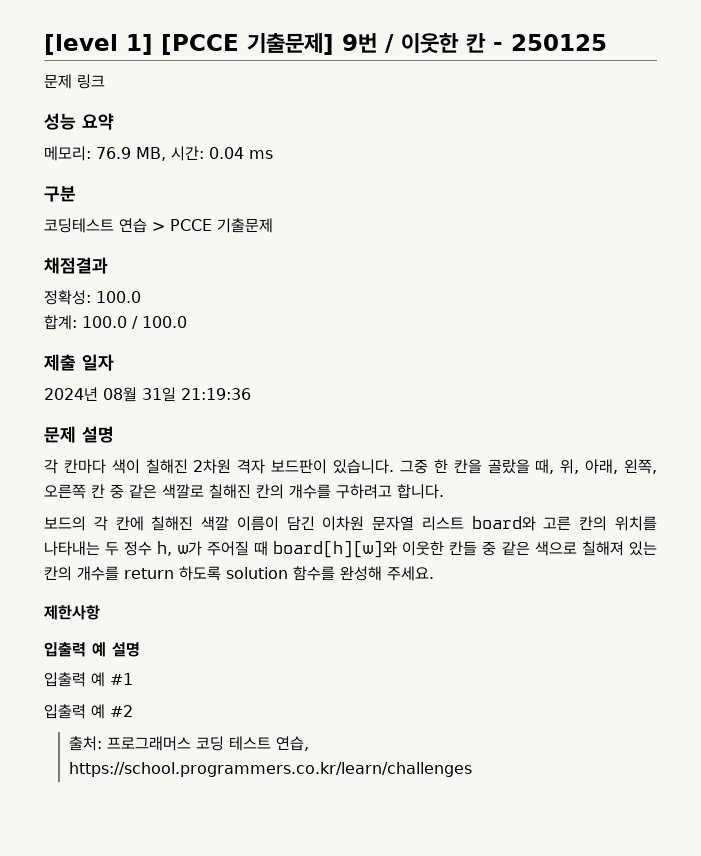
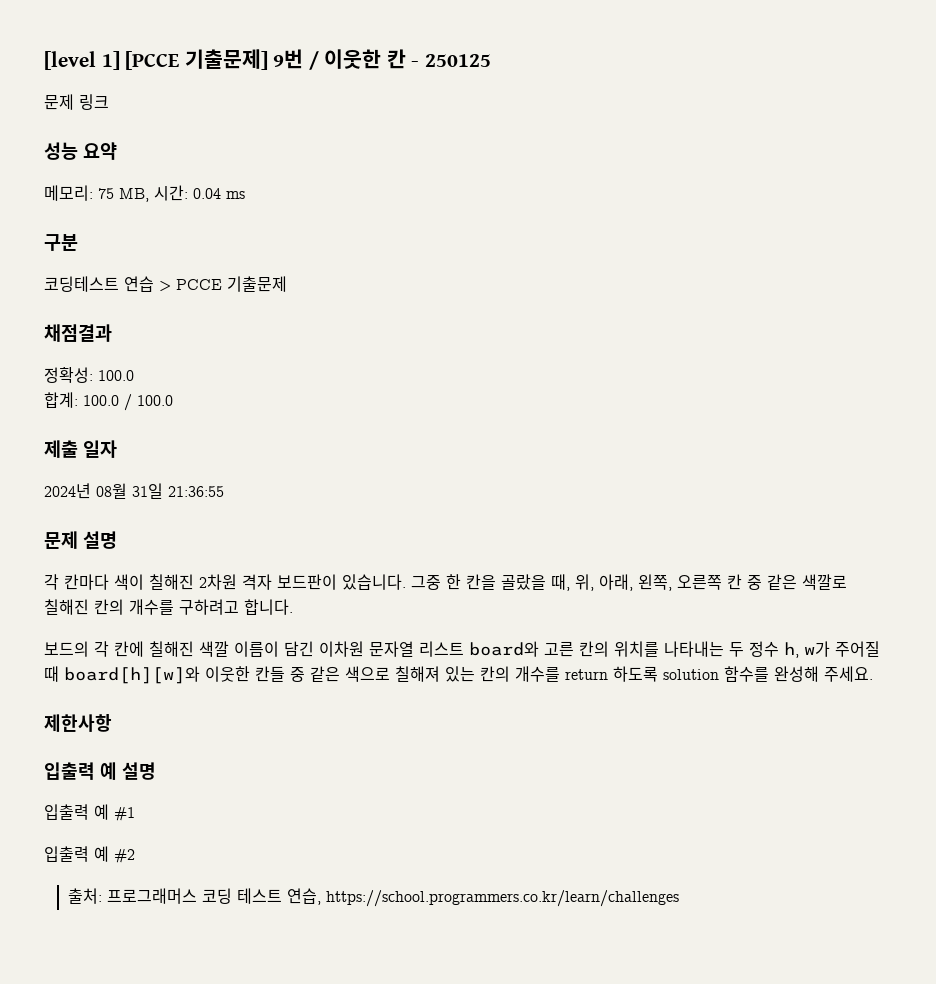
- 메모리: 76.9 MB, 시간: 0.04 ms
+ 메모리: 75 MB, 시간: 0.04 ms
- 2024년 08월 31일 21:19:36
+ 2024년 08월 31일 21:36:55

